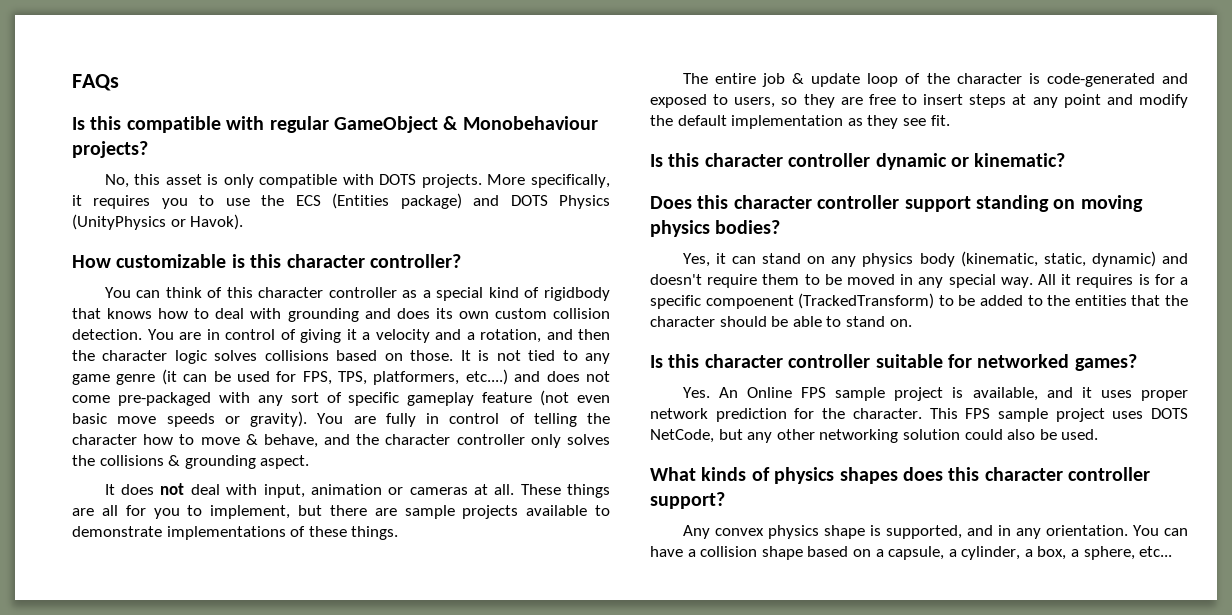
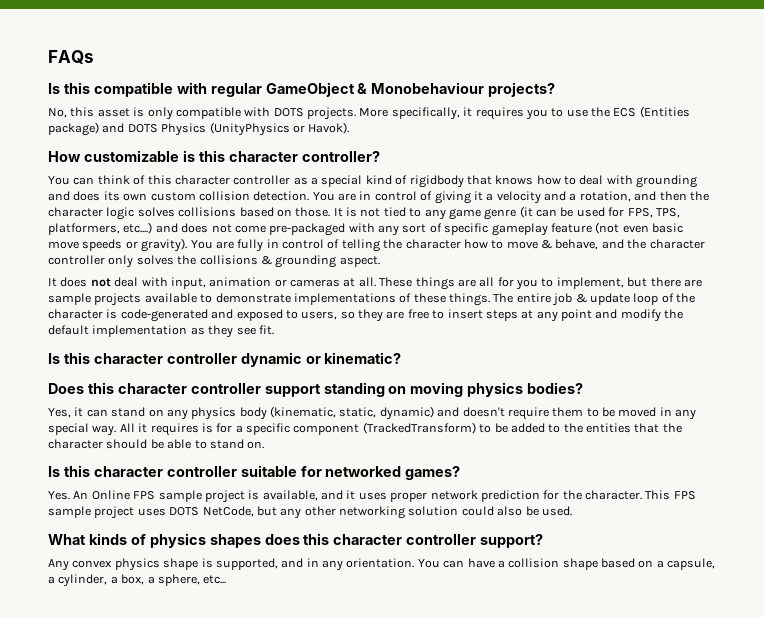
- These things are all for you to implement, but there are sample projects available to demonstrate implementations of these things.
- The entire job & update loop of the character is code-generated and exposed to users, so they are free to insert steps at any point and modify the default implementation as they see fit.
+ These things are all for you to implement, but there are sample projects available to demonstrate implementations of these things. The entire job & update loop of the character is code-generated and exposed to users, so they are free to insert steps at any point and modify the default implementation as they see fit.
- All it requires is for a specific compoenent (TrackedTransform) to be added to the entities that the character should be able to stand on.
+ All it requires is for a specific component (TrackedTransform) to be added to the entities that the character should be able to stand on.

